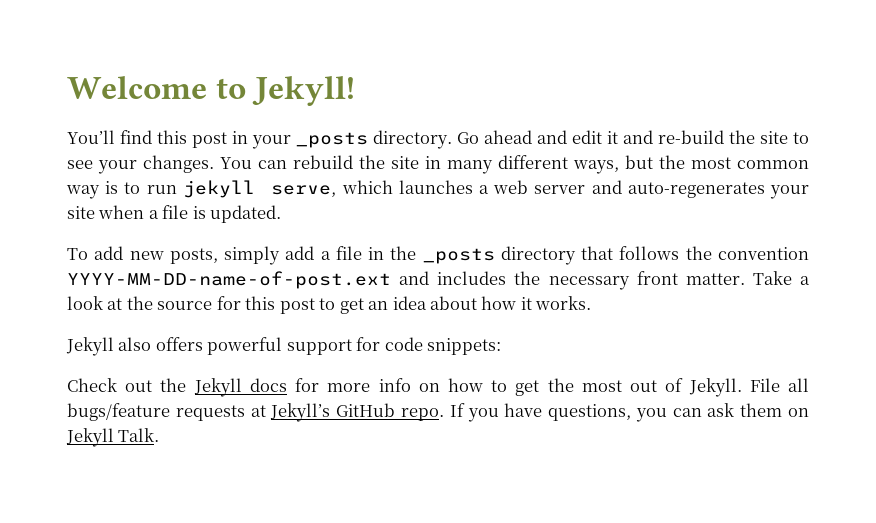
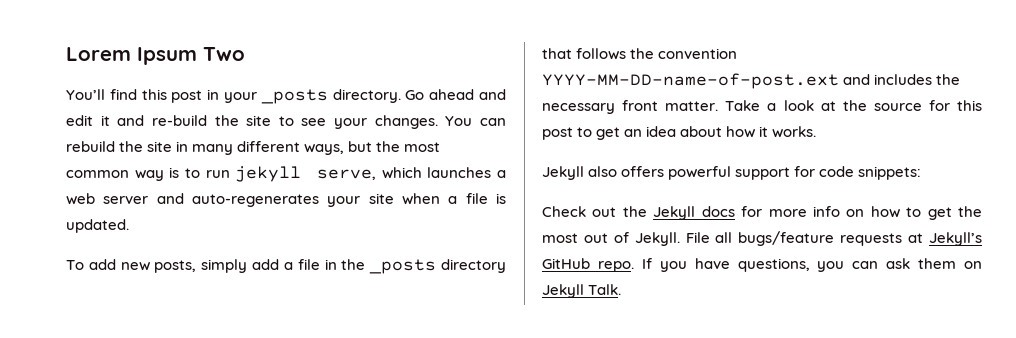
- Welcome to Jekyll!
+ Lorem Ipsum Two

